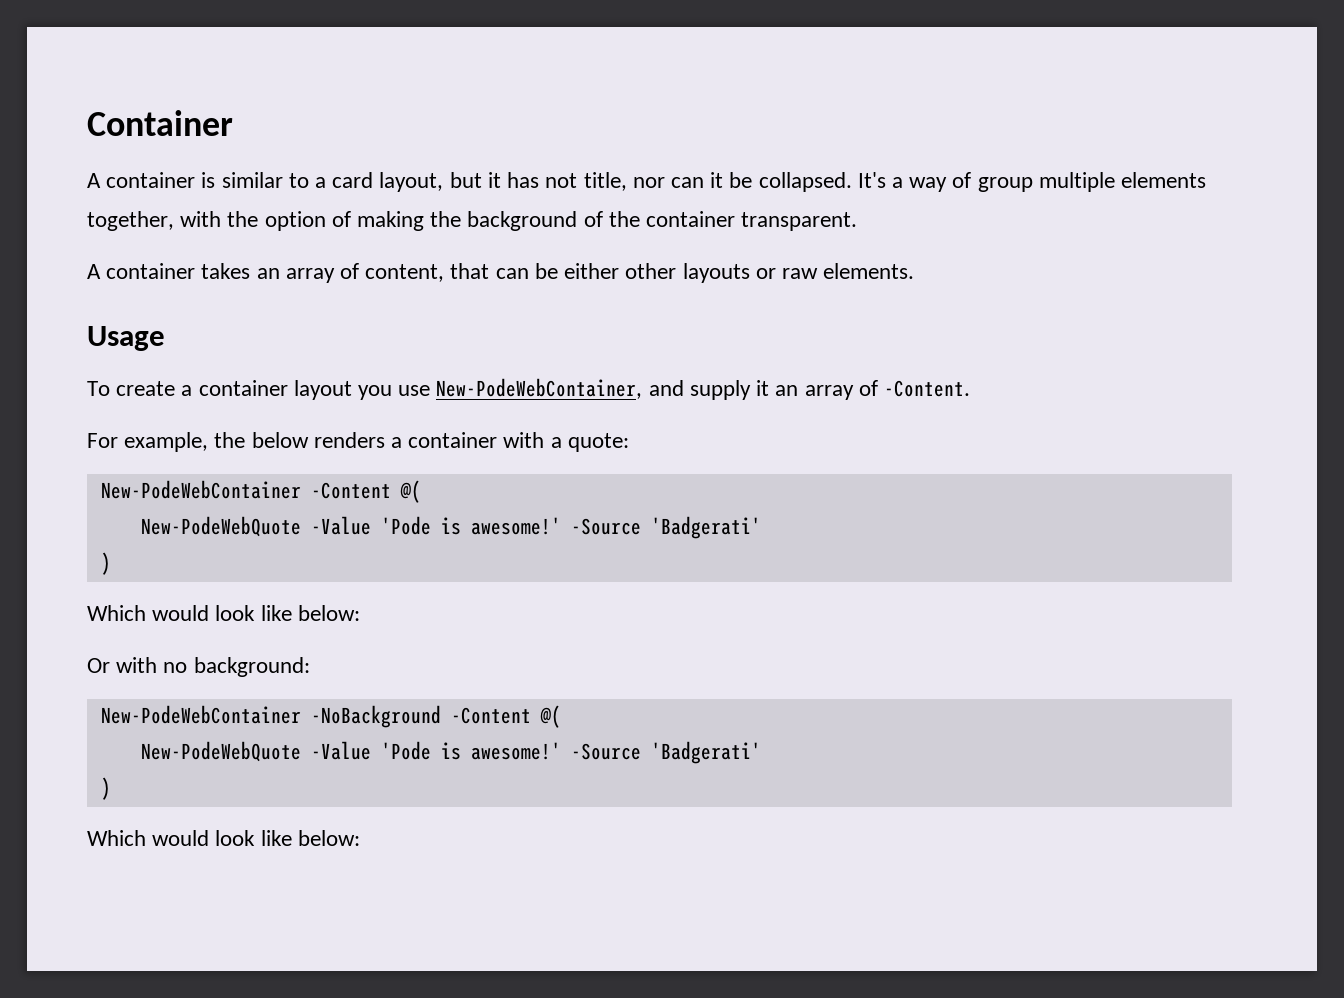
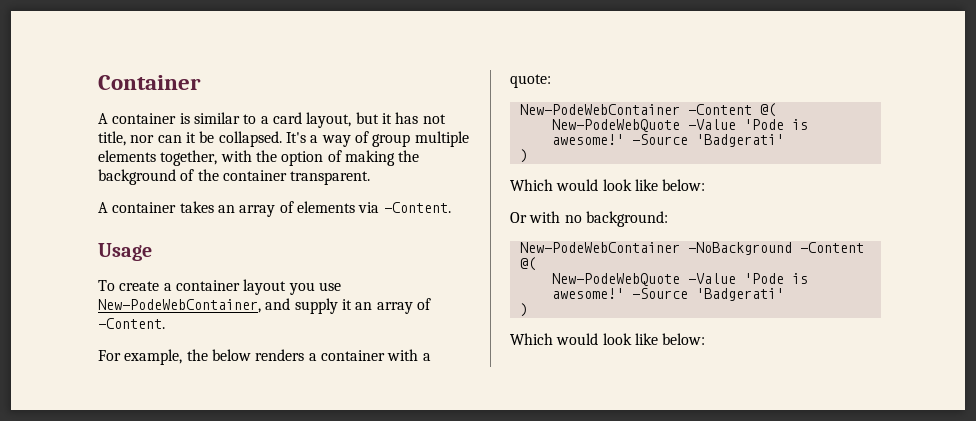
- A container takes an array of content, that can be either other layouts or raw elements.
+ A container takes an array of elements via -Content.

